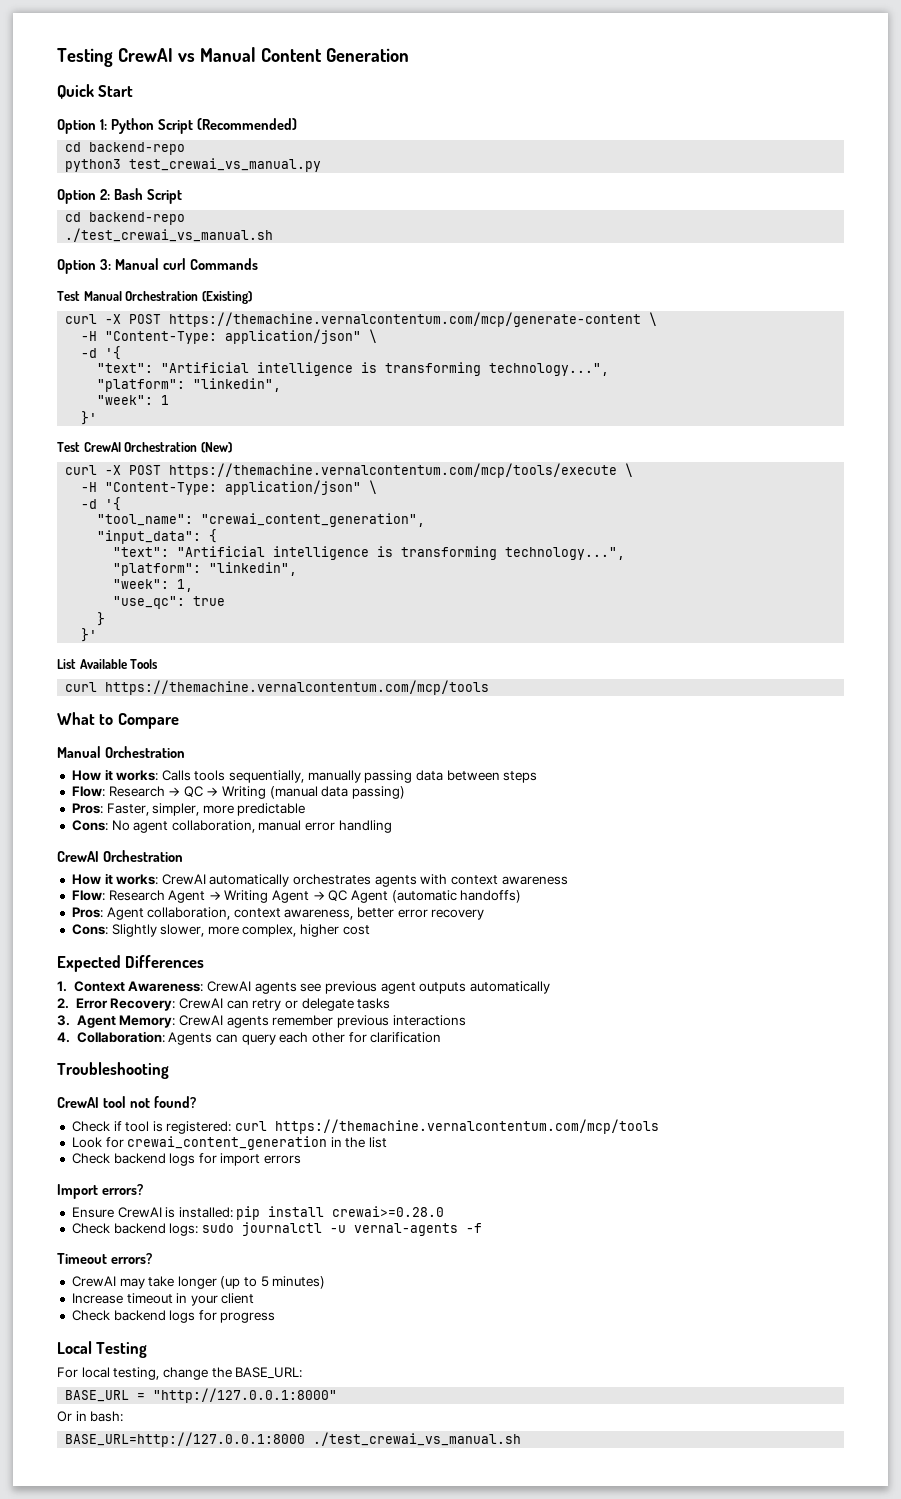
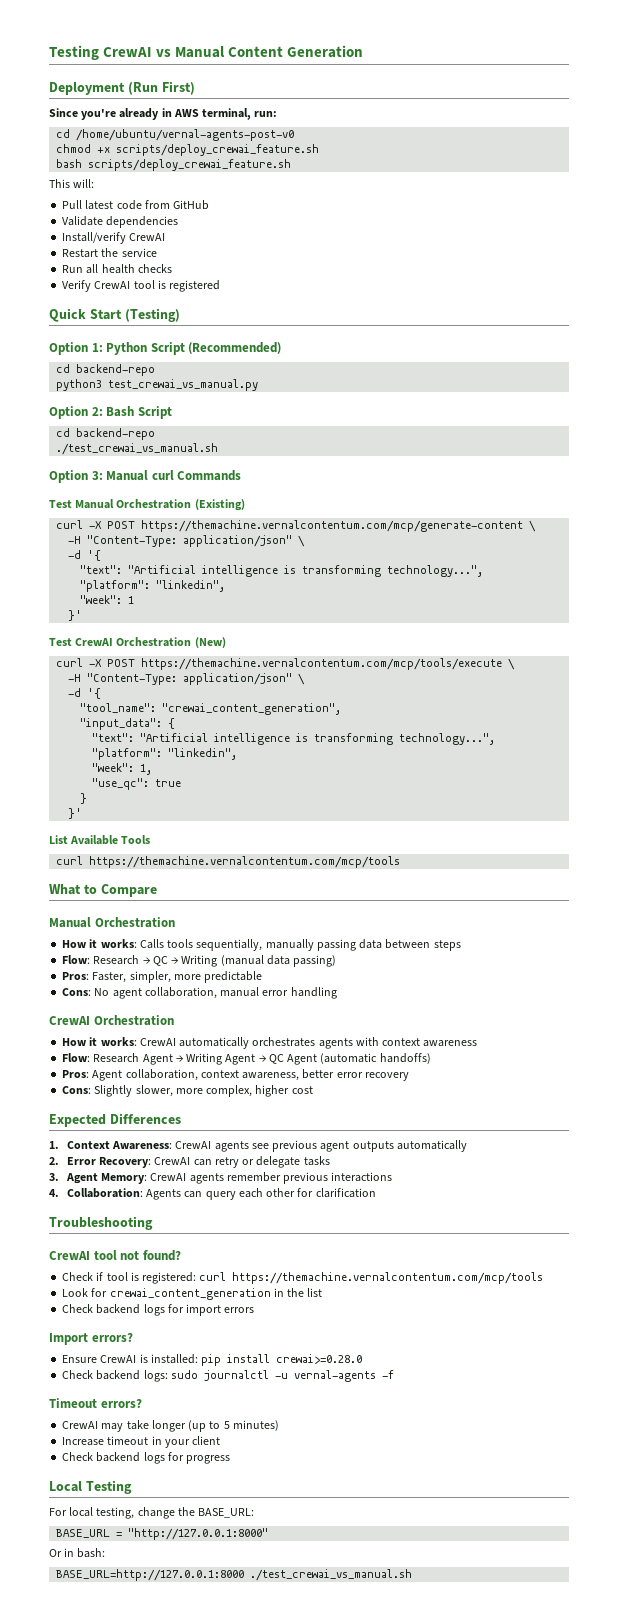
+ Deployment (Run First)
+ Since you're already in AWS terminal, run:
+ cd /home/ubuntu/vernal-agents-post-v0
+ chmod +x scripts/deploy_crewai_feature.sh
+ bash scripts/deploy_crewai_feature.sh
+ This will:
+ Pull latest code from GitHub
+ Validate dependencies
+ Install/verify CrewAI
+ Restart the service
+ Run all health checks
+ Verify CrewAI tool is registered
- Quick Start
+ Quick Start (Testing)

